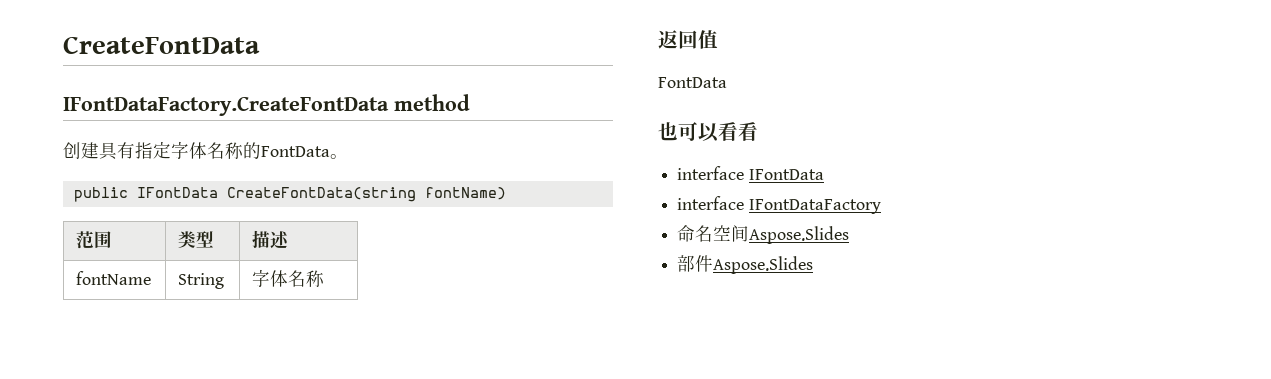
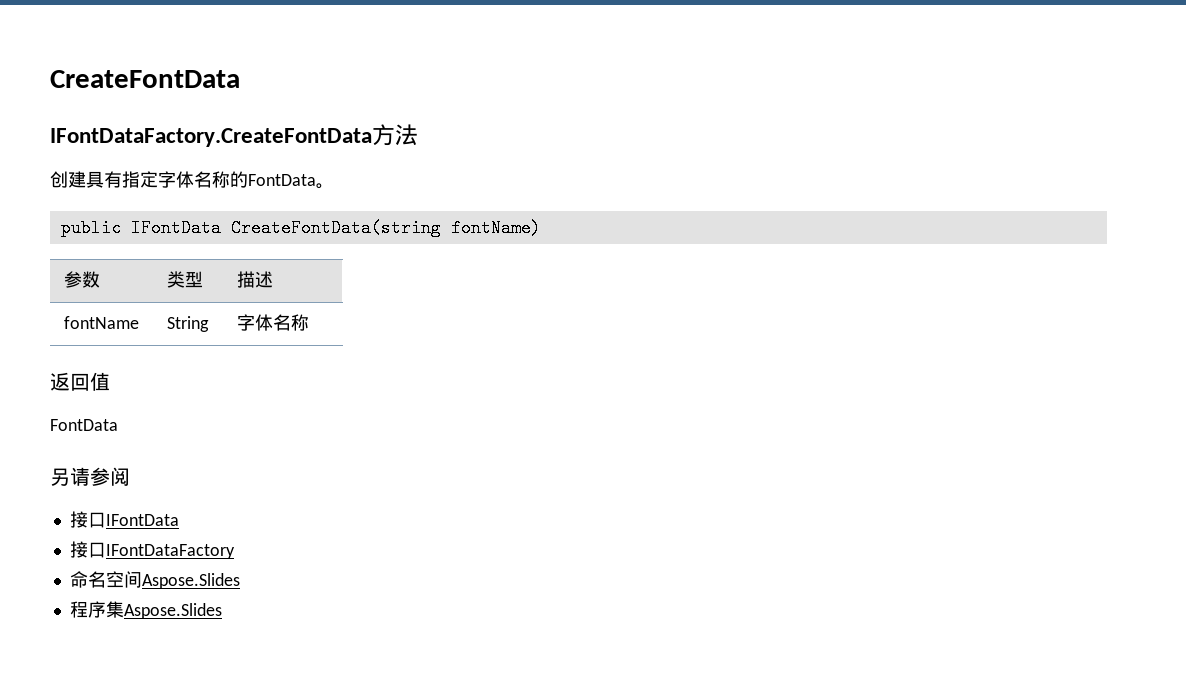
- IFontDataFactory.CreateFontData method
+ IFontDataFactory.CreateFontData方法
- 范围 | 类型 | 描述
+ 参数 | 类型 | 描述
- 也可以看看
- interface IFontData
+ 另请参阅
+ 接口IFontData
- interface IFontDataFactory
+ 接口IFontDataFactory
- 部件Aspose.Slides
+ 程序集Aspose.Slides

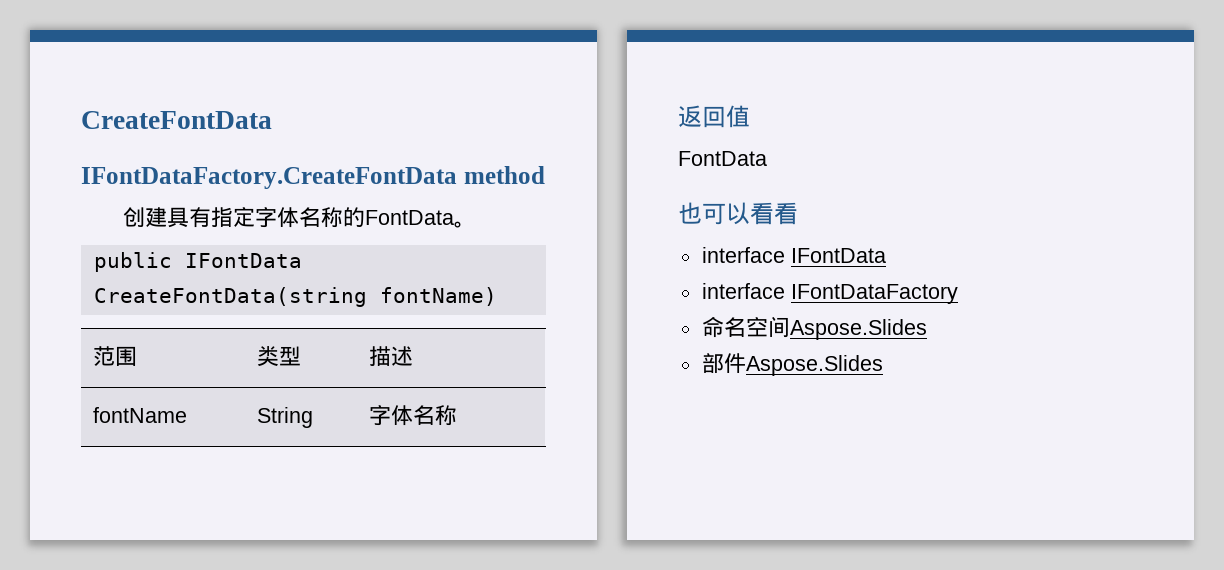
- IFontDataFactory.CreateFontData方法
+ IFontDataFactory.CreateFontData method
- 参数 | 类型 | 描述
+ 范围 | 类型 | 描述
- 另请参阅
- 接口IFontData
+ 也可以看看
+ interface IFontData
- 接口IFontDataFactory
+ interface IFontDataFactory
- 程序集Aspose.Slides
+ 部件Aspose.Slides

